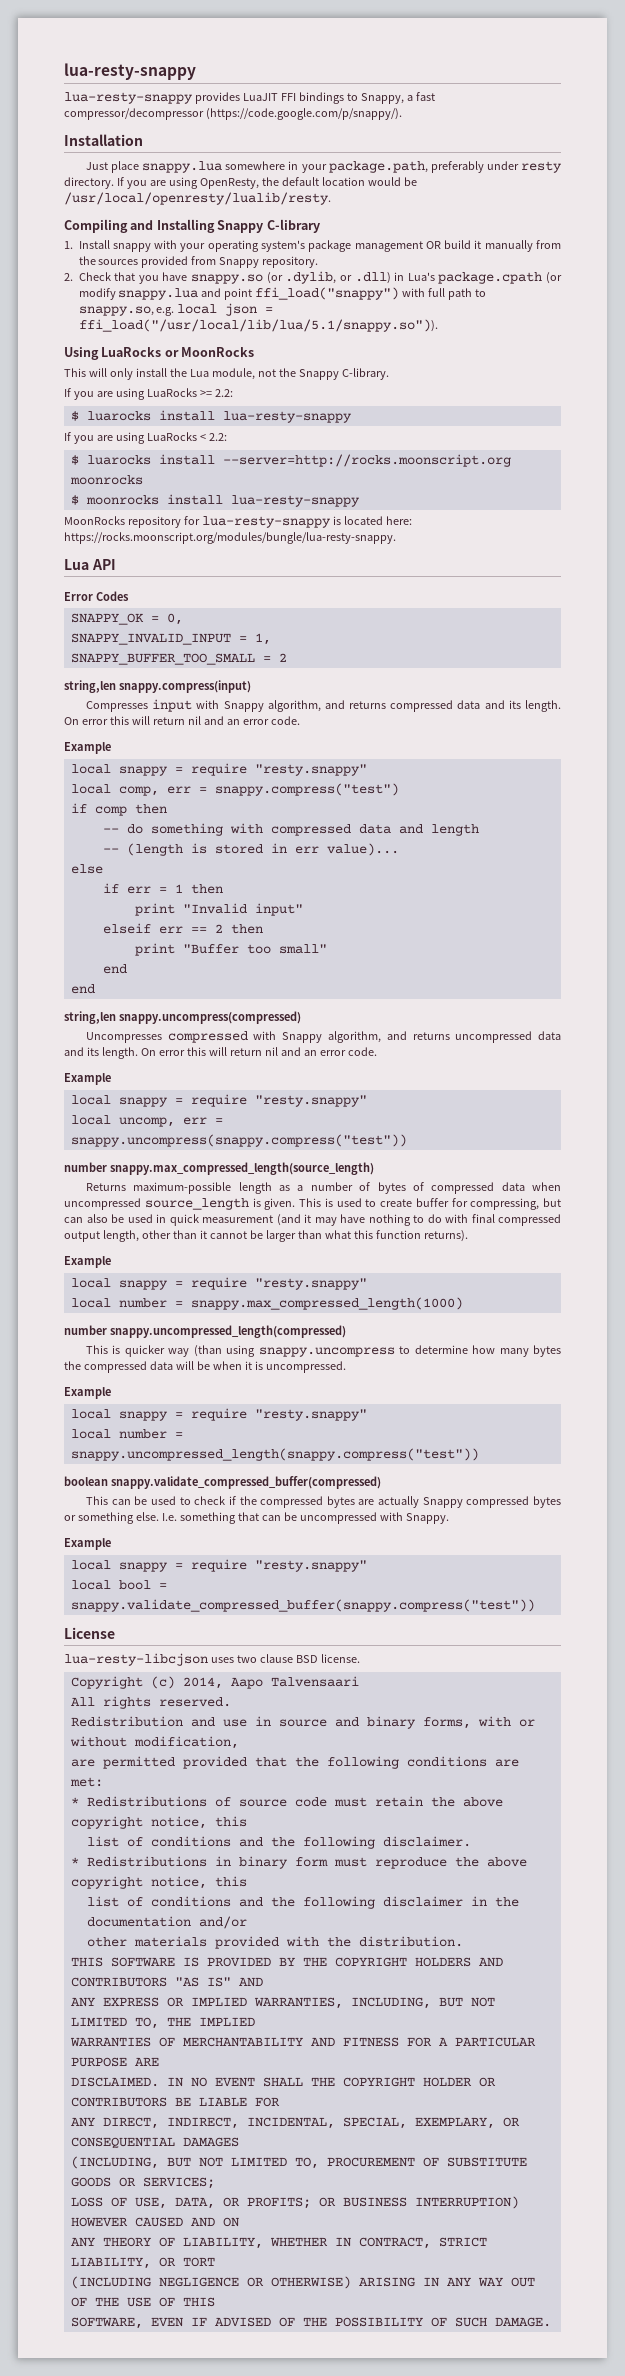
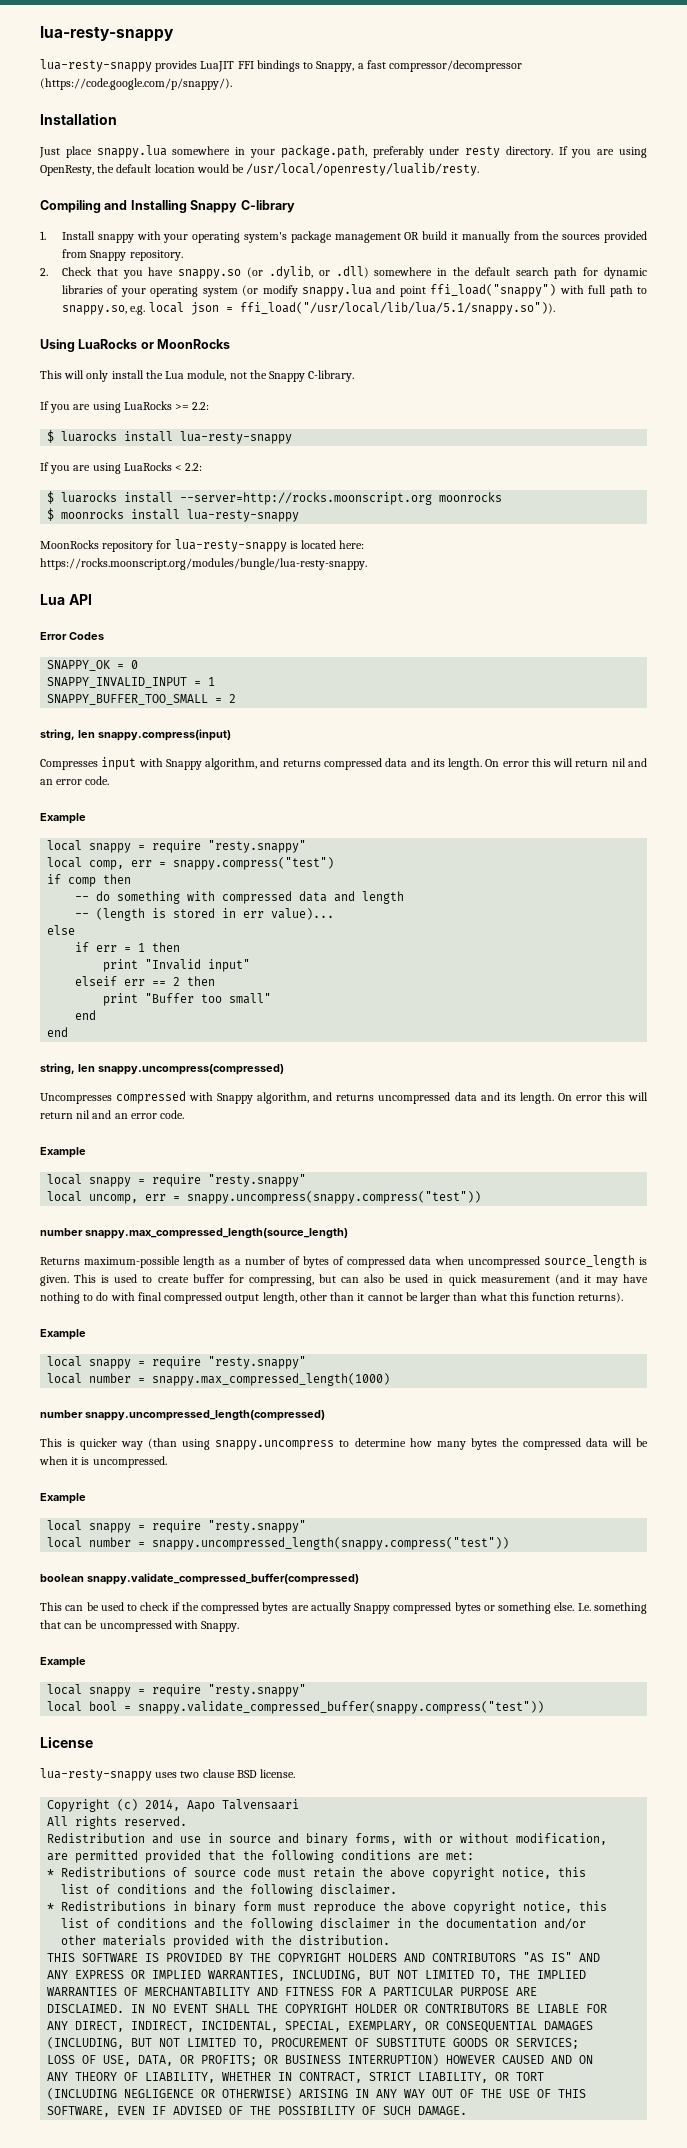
- 2. Check that you have snappy.so (or .dylib, or .dll) in Lua's package.cpath (or modify snappy.lua and point ffi_load("snappy") with full path to snappy.so, e.g. local json = ffi_load("/usr/local/lib/lua/5.1/snappy.so")).
+ 2. Check that you have snappy.so (or .dylib, or .dll) somewhere in the default search path for dynamic libraries of your operating system (or modify snappy.lua and point ffi_load("snappy") with full path to snappy.so, e.g. local json = ffi_load("/usr/local/lib/lua/5.1/snappy.so")).
- SNAPPY_OK = 0,
+ SNAPPY_OK = 0
- SNAPPY_INVALID_INPUT = 1,
+ SNAPPY_INVALID_INPUT = 1
- string,len snappy.compress(input)
+ string, len snappy.compress(input)
- string,len snappy.uncompress(compressed)
+ string, len snappy.uncompress(compressed)
- lua-resty-libcjson uses two clause BSD license.
+ lua-resty-snappy uses two clause BSD license.

